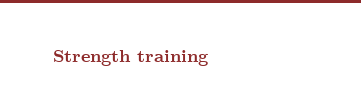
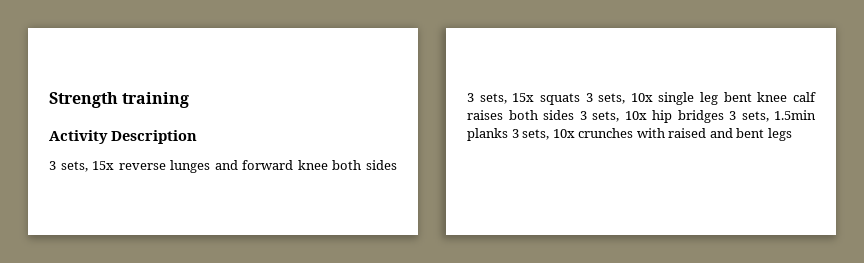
+ Activity Description
+ 3 sets, 15x reverse lunges and forward knee both sides 3 sets, 15x squats 3 sets, 10x single leg bent knee calf raises both sides 3 sets, 10x hip bridges 3 sets, 1.5min planks 3 sets, 10x crunches with raised and bent legs

